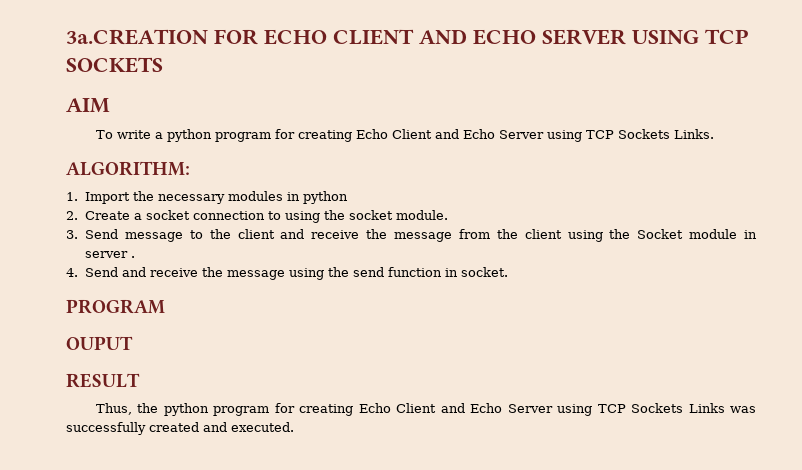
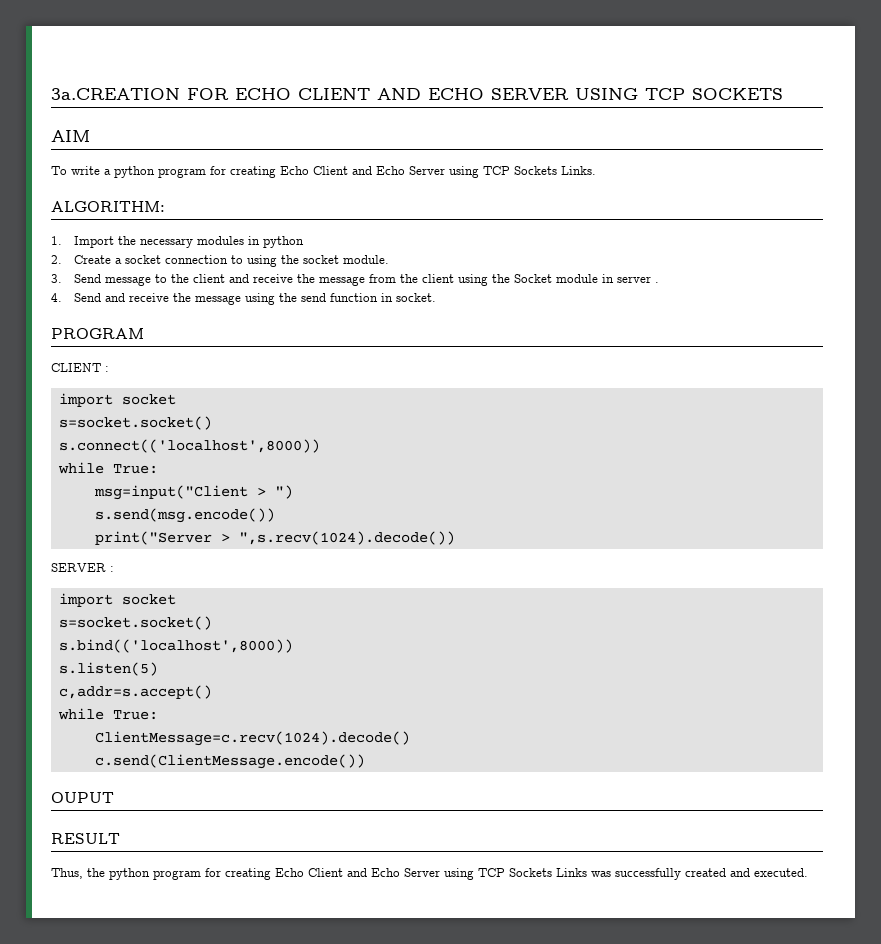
+ CLIENT :
+ import socket
+ s=socket.socket()
+ s.connect(('localhost',8000))
+ while True:
+ msg=input("Client > ")
+ s.send(msg.encode())
+ print("Server > ",s.recv(1024).decode())
+ SERVER :
+ import socket
+ s=socket.socket()
+ s.bind(('localhost',8000))
+ s.listen(5)
+ c,addr=s.accept()
+ while True:
+ ClientMessage=c.recv(1024).decode()
+ c.send(ClientMessage.encode())

